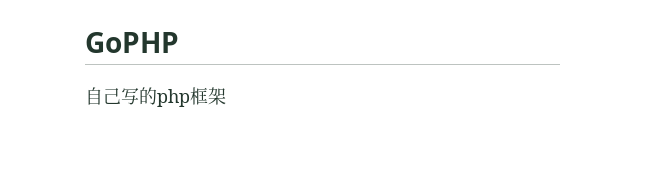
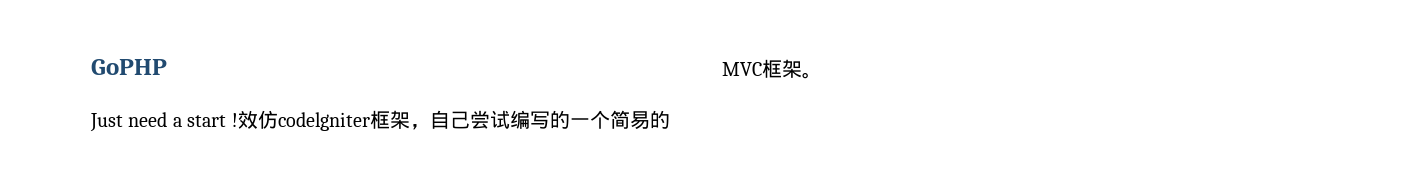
- 自己写的php框架
+ Just need a start !效仿codelgniter框架，自己尝试编写的一个简易的MVC框架。

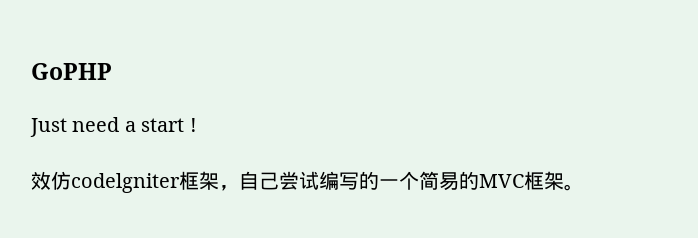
- Just need a start !效仿codelgniter框架，自己尝试编写的一个简易的MVC框架。
+ Just need a start !
+ 效仿codelgniter框架，自己尝试编写的一个简易的MVC框架。

